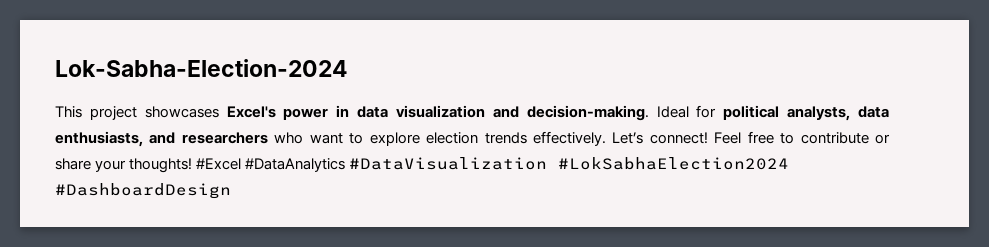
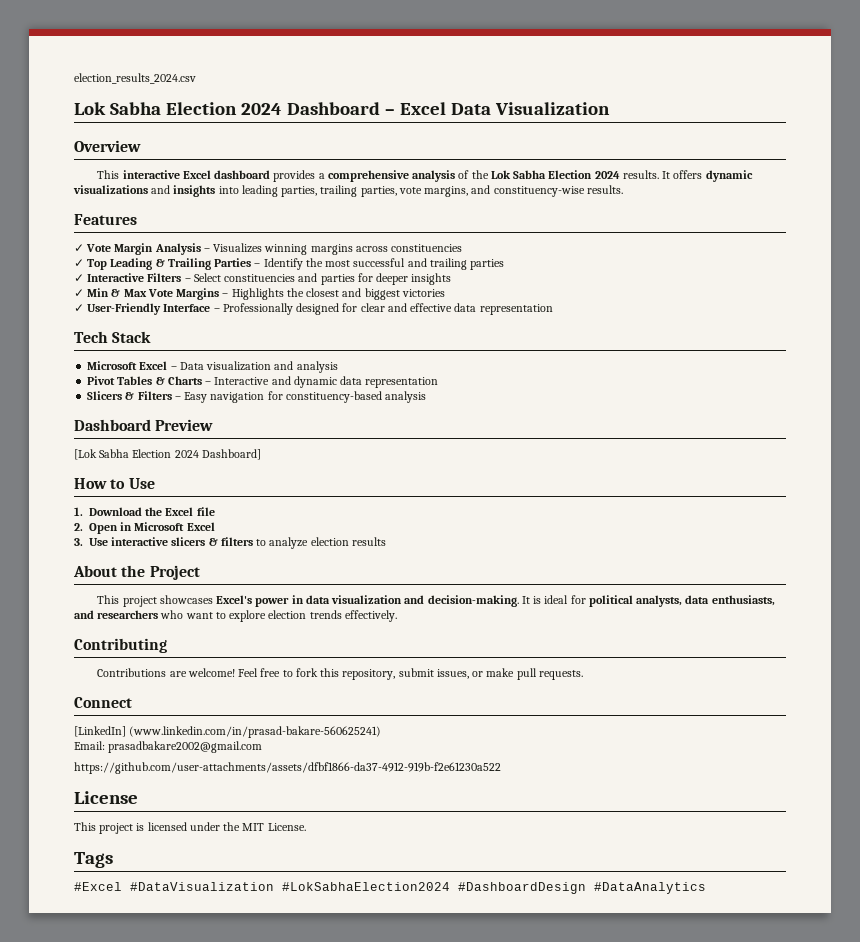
- Lok-Sabha-Election-2024
+ election_results_2024.csv
+ Lok Sabha Election 2024 Dashboard – Excel Data Visualization
+ Overview
+ This interactive Excel dashboard provides a comprehensive analysis of the Lok Sabha Election 2024 results. It offers dynamic visualizations and insights into leading parties, trailing parties, vote margins, and constituency-wise results.
+ Features
+ ✓ Vote Margin Analysis – Visualizes winning margins across constituencies
+ ✓ Top Leading & Trailing Parties – Identify the most successful and trailing parties
+ ✓ Interactive Filters – Select constituencies and parties for deeper insights
+ ✓ Min & Max Vote Margins – Highlights the closest and biggest victories
+ ✓ User-Friendly Interface – Professionally designed for clear and effective data representation
+ Tech Stack
+ Microsoft Excel – Data visualization and analysis
+ Pivot Tables & Charts – Interactive and dynamic data representation
+ Slicers & Filters – Easy navigation for constituency-based analysis
+ Dashboard Preview
+ [Lok Sabha Election 2024 Dashboard]
+ How to Use
+ 1. Download the Excel file
+ 2. Open in Microsoft Excel
+ 3. Use interactive slicers & filters to analyze election results
+ About the Project
- Ideal for political analysts, data enthusiasts, and researchers who want to explore election trends effectively. Let’s connect! Feel free to contribute or share your thoughts! #Excel #DataAnalytics #DataVisualization #LokSabhaElection2024 #DashboardDesign
+ It is ideal for political analysts, data enthusiasts, and researchers who want to explore election trends effectively.
+ Contributing
+ Contributions are welcome! Feel free to fork this repository, submit issues, or make pull requests.
+ Connect
+ [LinkedIn] (www.linkedin.com/in/prasad-bakare-560625241)
+ Email: prasadbakare2002@gmail.com
+ https://github.com/user-attachments/assets/dfbf1866-da37-4912-919b-f2e61230a522
+ License
+ This project is licensed under the MIT License.
+ Tags
+ #Excel #DataVisualization #LokSabhaElection2024 #DashboardDesign #DataAnalytics

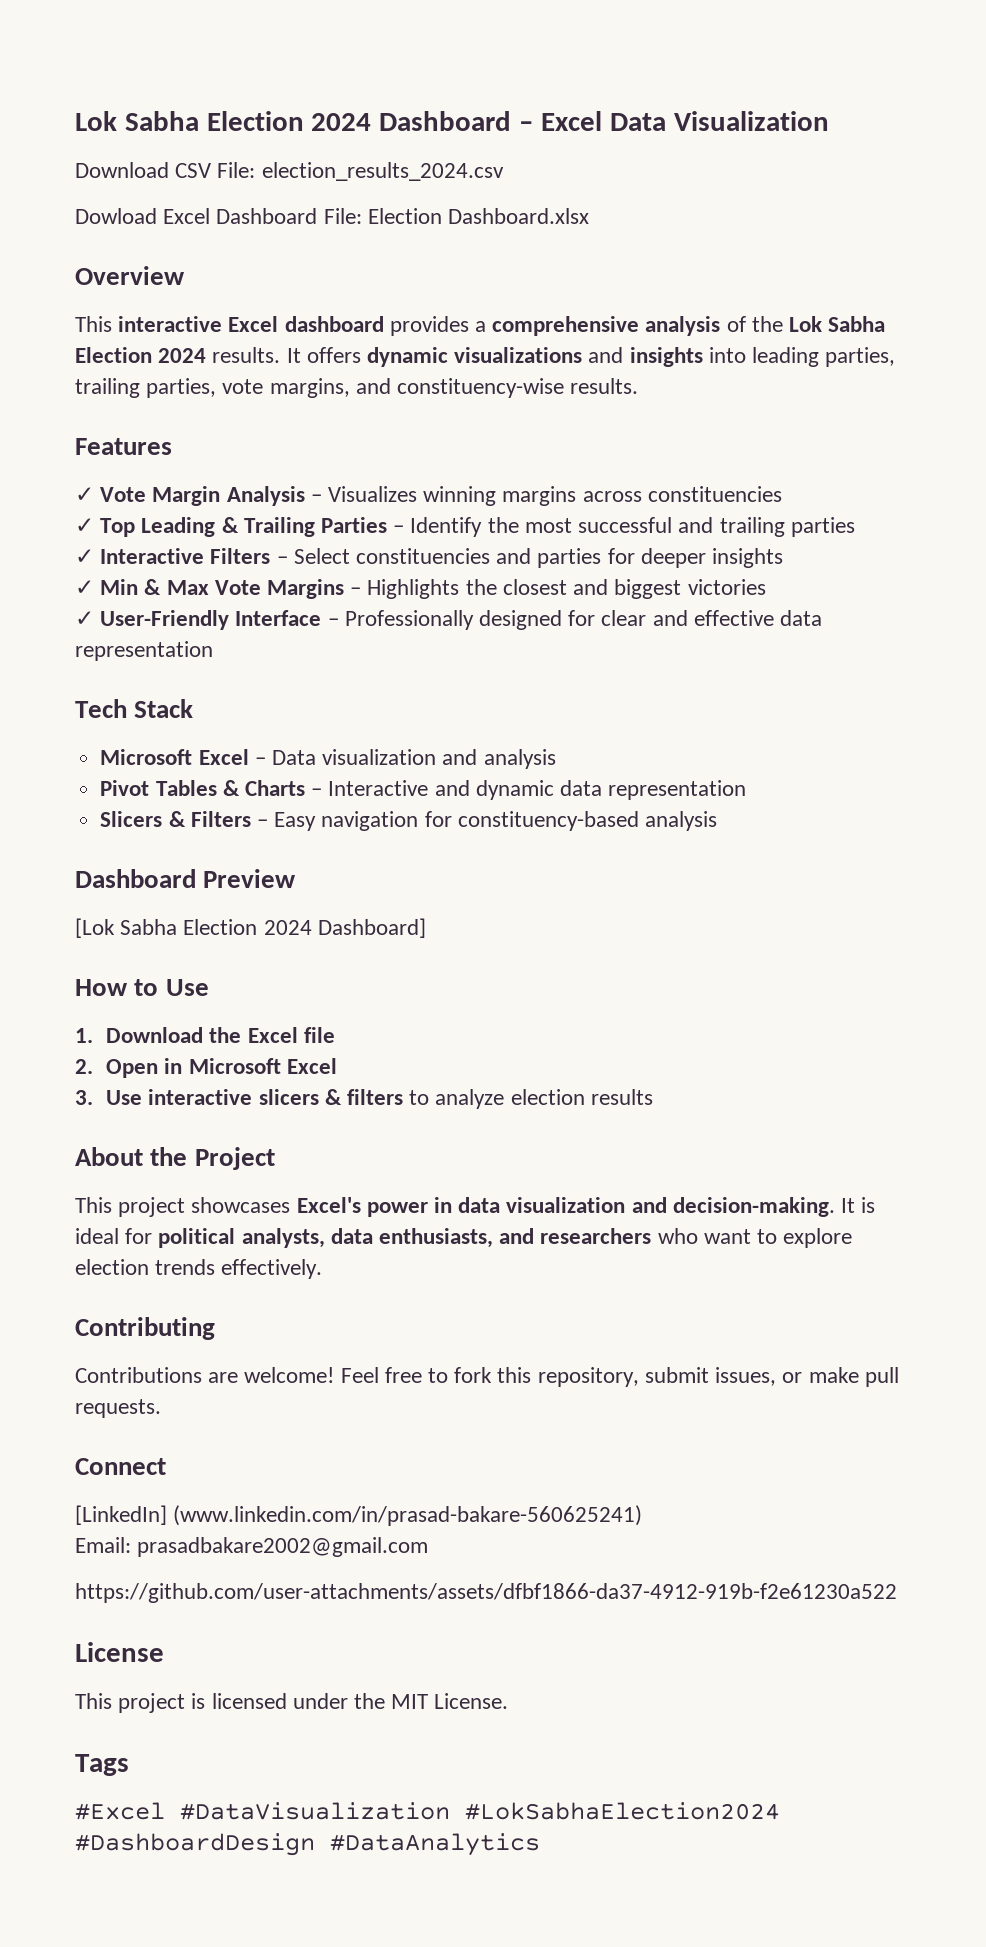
- election_results_2024.csv
+ Download CSV File: election_results_2024.csv
+ Dowload Excel Dashboard File: Election Dashboard.xlsx

